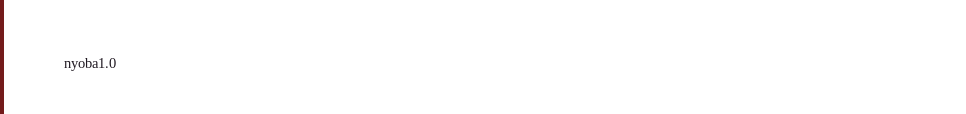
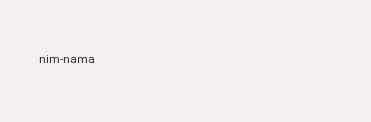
- nyoba1.0
+ nim-nama

